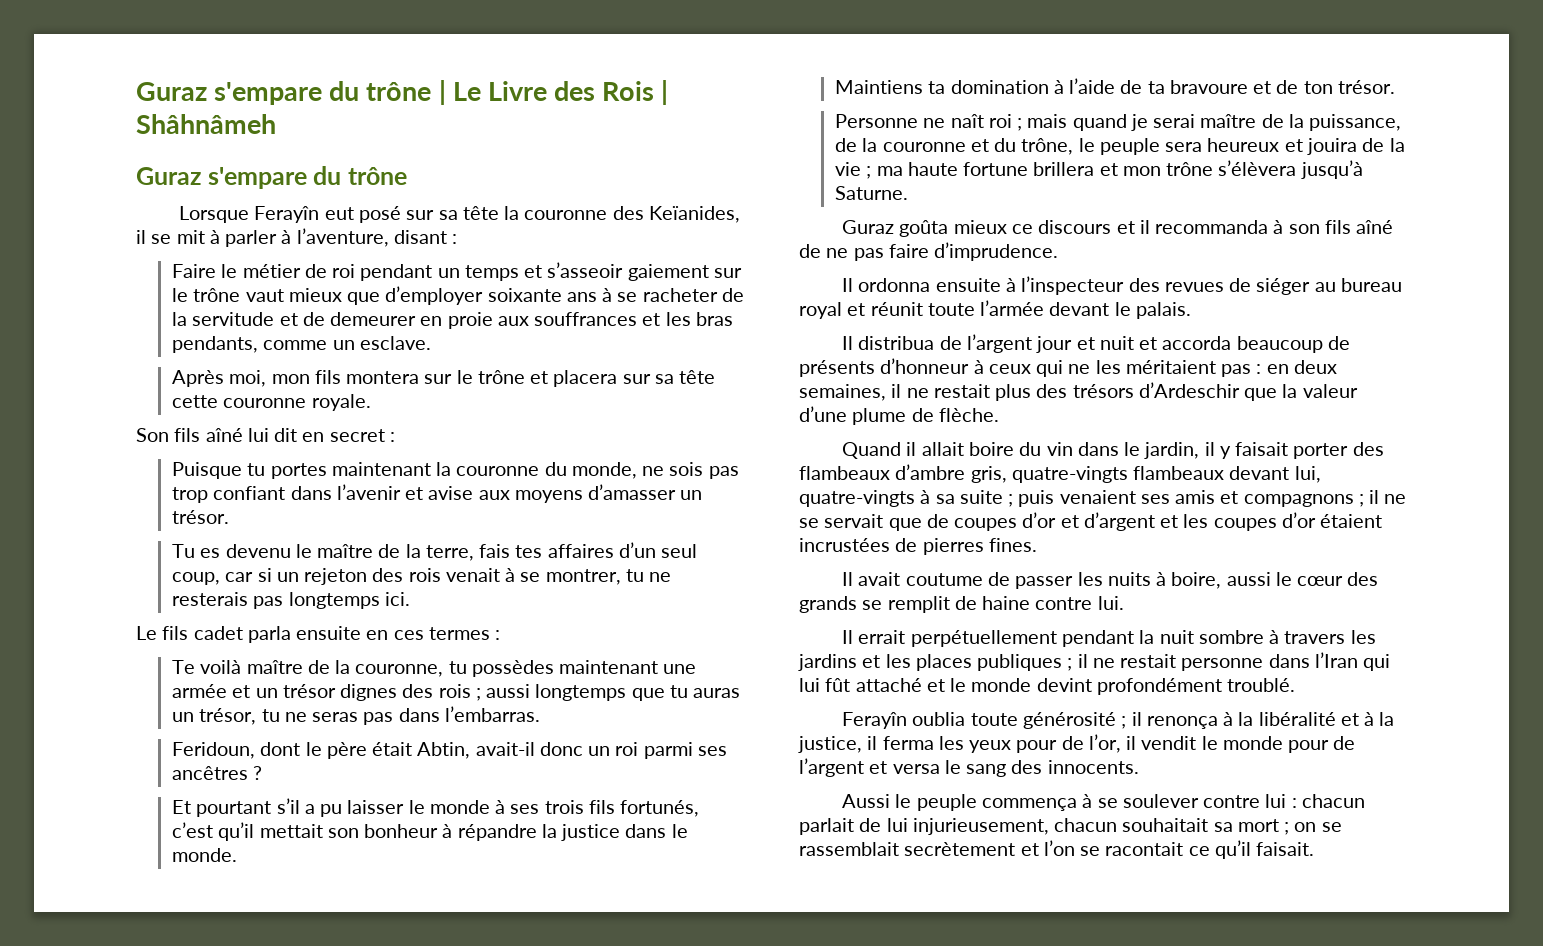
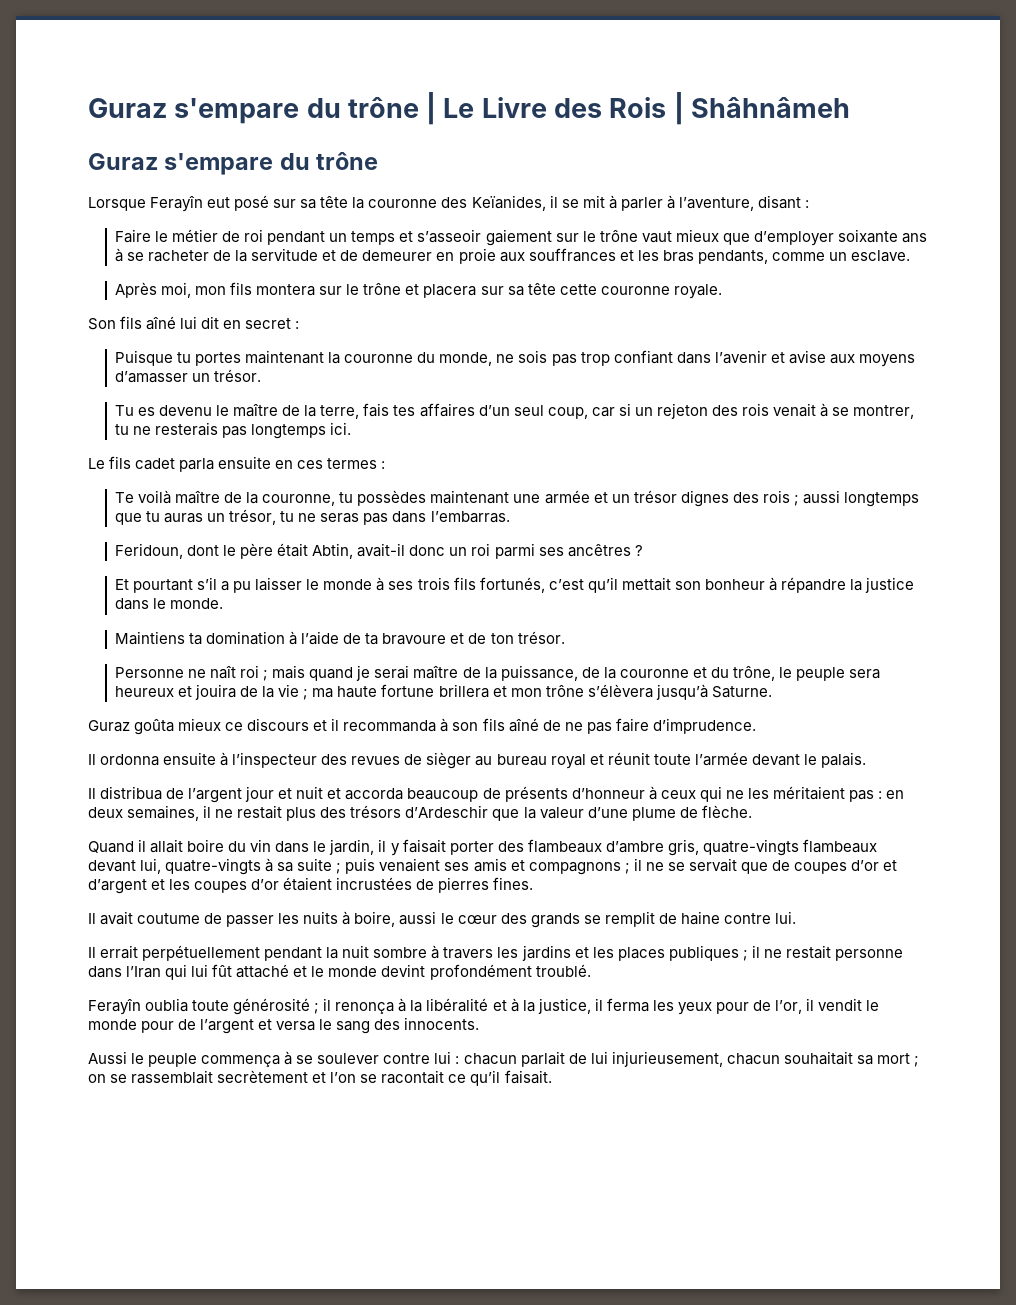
- Il ordonna ensuite à l’inspecteur des revues de siéger au bureau royal et réunit toute l’armée devant le palais.
+ Il ordonna ensuite à l’inspecteur des revues de sièger au bureau royal et réunit toute l’armée devant le palais.

